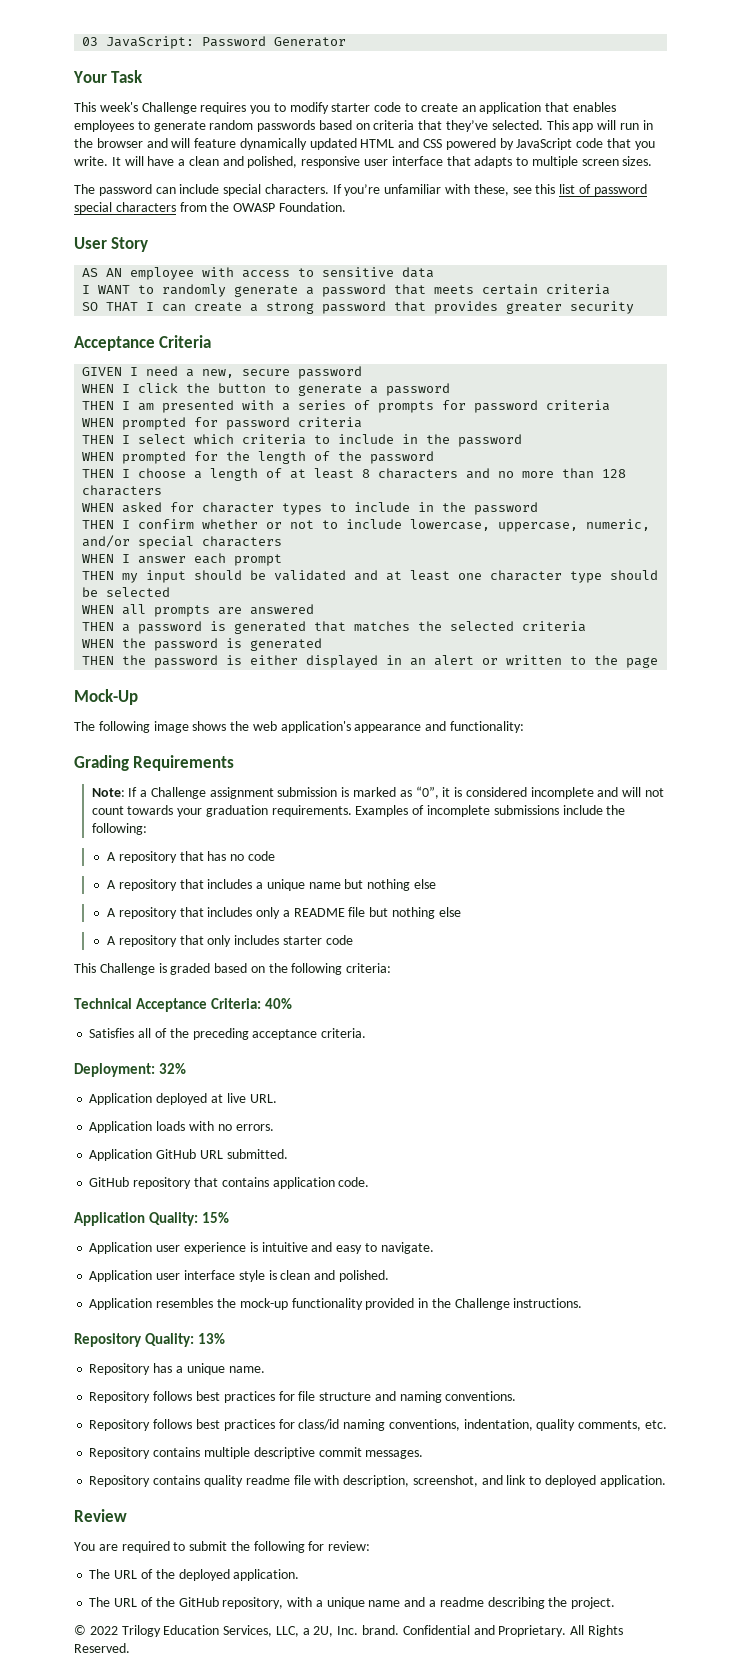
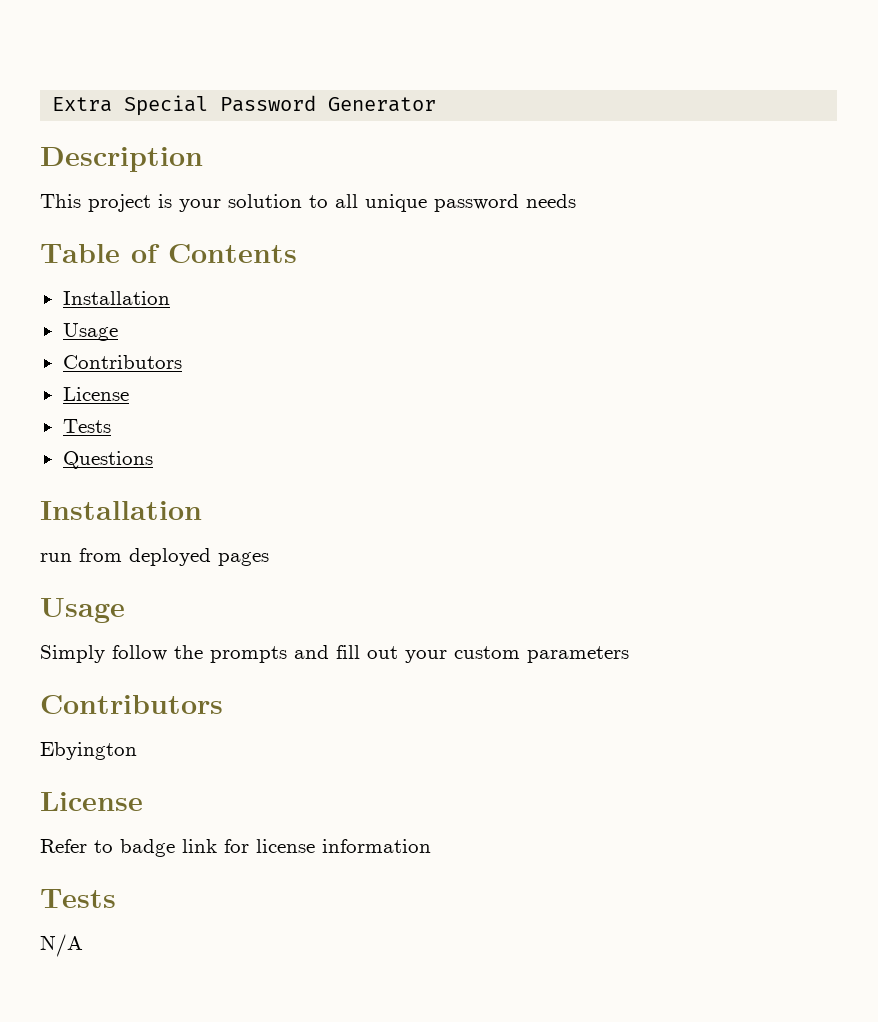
- 03 JavaScript: Password Generator
+ Extra Special Password Generator
- Your Task
- This week's Challenge requires you to modify starter code to create an application that enables employees to generate random passwords based on criteria that they’ve selected. This app will run in the browser and will feature dynamically updated HTML and CSS powered by JavaScript code that you write. It will have a clean and polished, responsive user interface that adapts to multiple screen sizes.
- The password can include special characters. If you’re unfamiliar with these, see this list of password special characters from the OWASP Foundation.
- User Story
- AS AN employee with access to sensitive data
- I WANT to randomly generate a password that meets certain criteria
- SO THAT I can create a strong password that provides greater security
- Acceptance Criteria
- GIVEN I need a new, secure password
- WHEN I click the button to generate a password
- THEN I am presented with a series of prompts for password criteria
- WHEN prompted for password criteria
- THEN I select which criteria to include in the password
- WHEN prompted for the length of the password
- THEN I choose a length of at least 8 characters and no more than 128 characters
- WHEN asked for character types to include in the password
- THEN I confirm whether or not to include lowercase, uppercase, numeric, and/or special characters
- WHEN I answer each prompt
- THEN my input should be validated and at least one character type should be selected
- WHEN all prompts are answered
- THEN a password is generated that matches the selected criteria
- WHEN the password is generated
- THEN the password is either displayed in an alert or written to the page
- Mock-Up
- The following image shows the web application's appearance and functionality:
- Grading Requirements
- Note: If a Challenge assignment submission is marked as “0”, it is considered incomplete and will not count towards your graduation requirements. Examples of incomplete submissions include the following:
- A repository that has no code
- A repository that includes a unique name but nothing else
- A repository that includes only a README file but nothing else
- A repository that only includes starter code
- This Challenge is graded based on the following criteria:
- Technical Acceptance Criteria: 40%
- Satisfies all of the preceding acceptance criteria.
- Deployment: 32%
- Application deployed at live URL.
- Application loads with no errors.
- Application GitHub URL submitted.
- GitHub repository that contains application code.
- Application Quality: 15%
- Application user experience is intuitive and easy to navigate.
- Application user interface style is clean and polished.
- Application resembles the mock-up functionality provided in the Challenge instructions.
- Repository Quality: 13%
- Repository has a unique name.
- Repository follows best practices for file structure and naming conventions.
- Repository follows best practices for class/id naming conventions, indentation, quality comments, etc.
- Repository contains multiple descriptive commit messages.
- Repository contains quality readme file with description, screenshot, and link to deployed application.
- Review
- You are required to submit the following for review:
- The URL of the deployed application.
- The URL of the GitHub repository, with a unique name and a readme describing the project.
- © 2022 Trilogy Education Services, LLC, a 2U, Inc. brand. Confidential and Proprietary. All Rights Reserved.
+ Description
+ This project is your solution to all unique password needs
+ Table of Contents
+ Installation
+ Usage
+ Contributors
+ License
+ Tests
+ Questions
+ Installation
+ run from deployed pages
+ Usage
+ Simply follow the prompts and fill out your custom parameters
+ Contributors
+ Ebyington
+ License
+ Refer to badge link for license information
+ Tests
+ N/A

